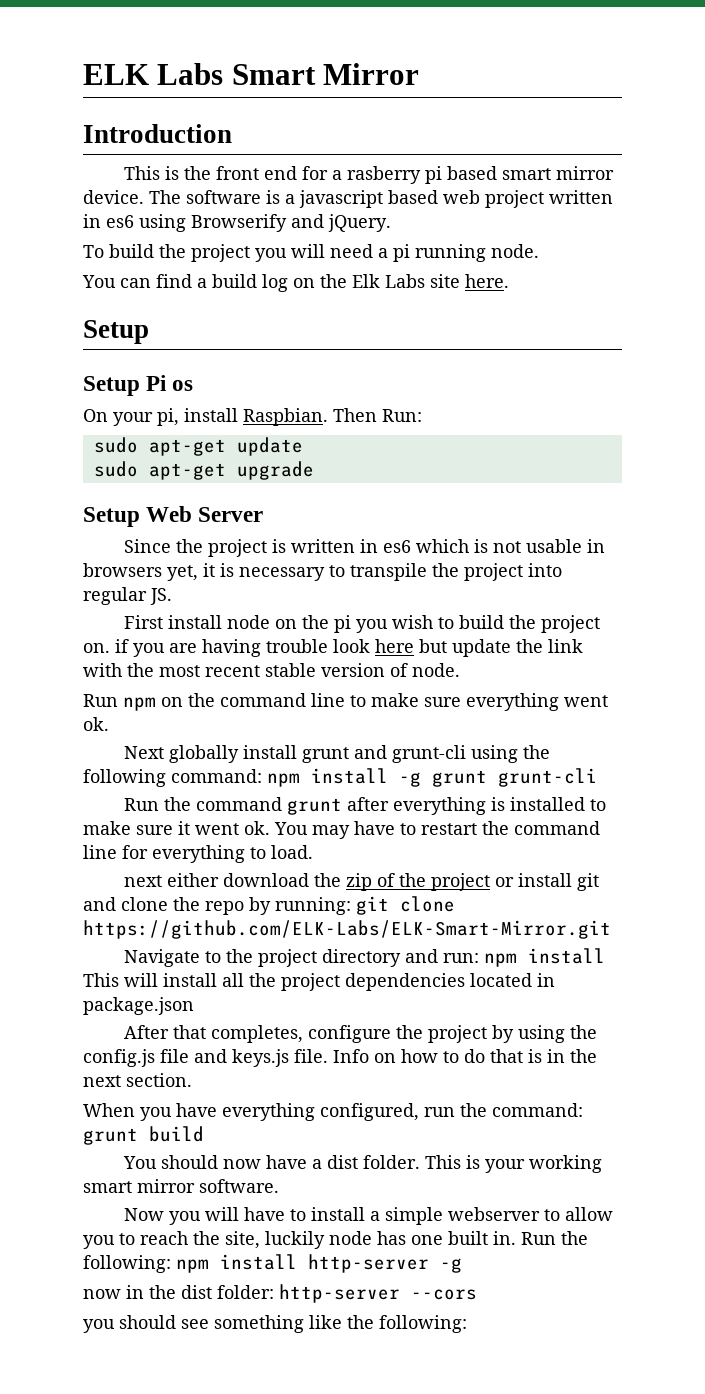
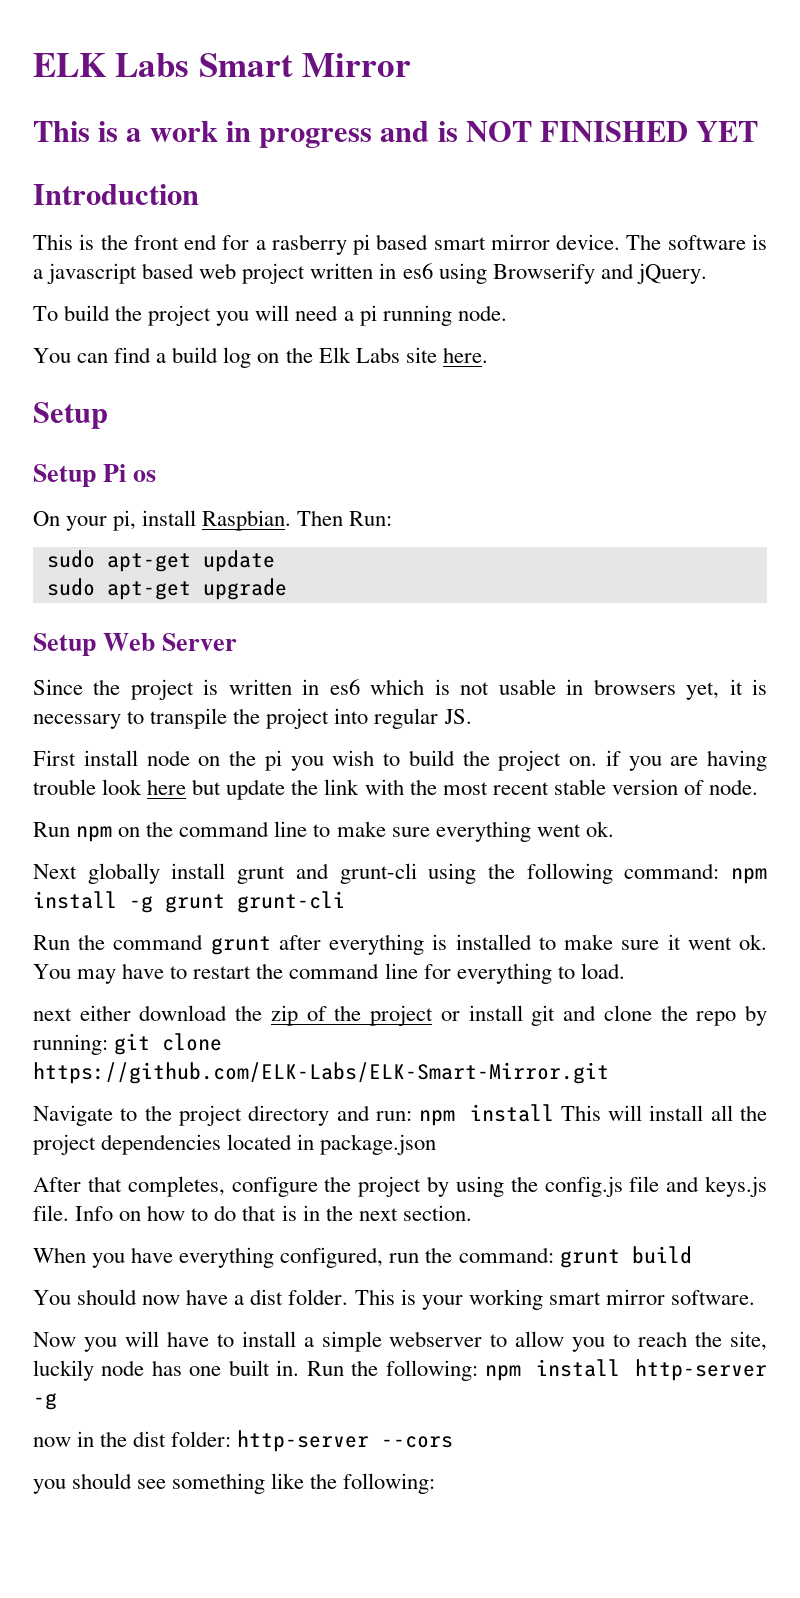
+ This is a work in progress and is NOT FINISHED YET

